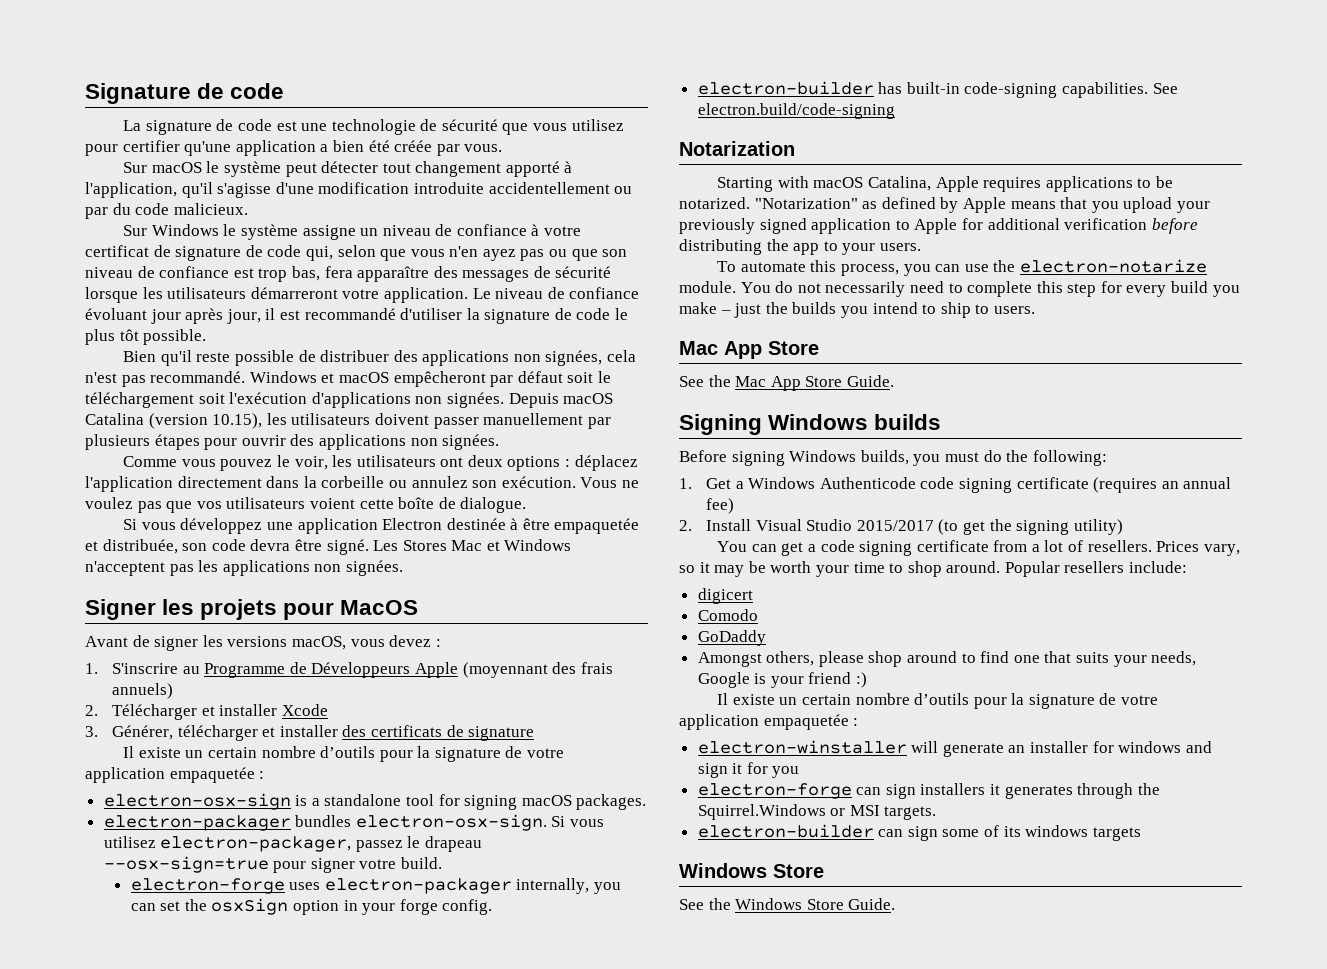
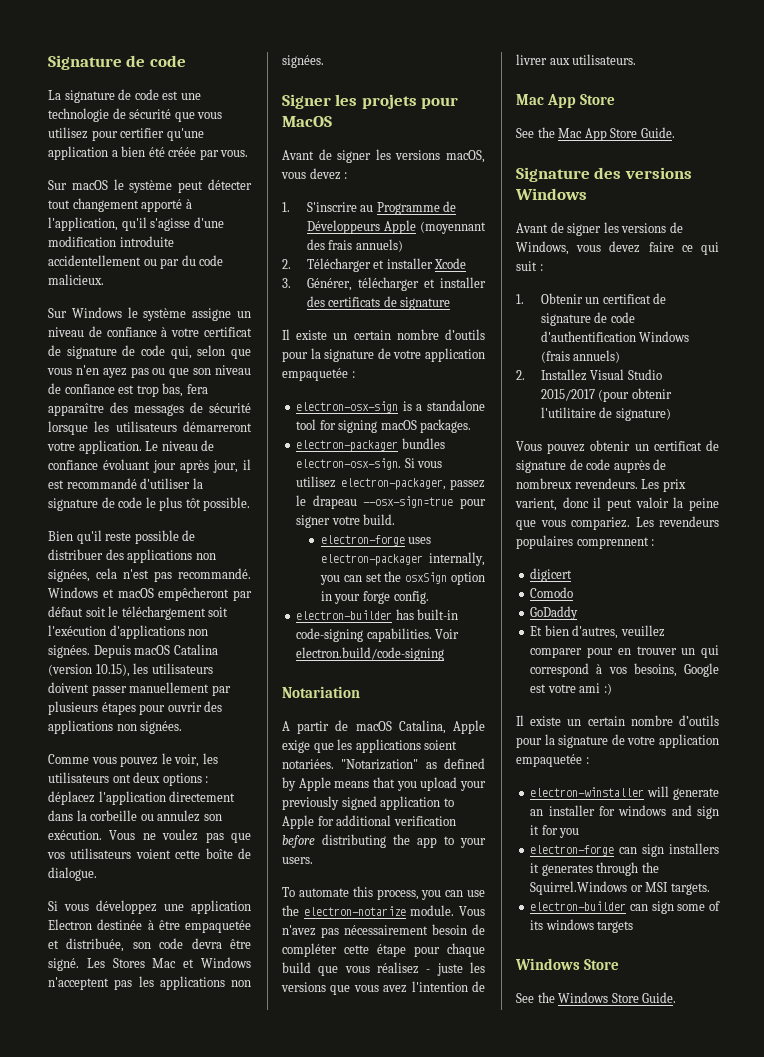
- See electron.build/code-signing
+ Voir electron.build/code-signing
- Notarization
- Starting with macOS Catalina, Apple requires applications to be notarized.
+ Notariation
+ A partir de macOS Catalina, Apple exige que les applications soient notariées.
- You do not necessarily need to complete this step for every build you make – just the builds you intend to ship to users.
+ Vous n'avez pas nécessairement besoin de compléter cette étape pour chaque build que vous réalisez - juste les versions que vous avez l'intention de livrer aux utilisateurs.
- Signing Windows builds
- Before signing Windows builds, you must do the following:
- 1. Get a Windows Authenticode code signing certificate (requires an annual fee)
- 2. Install Visual Studio 2015/2017 (to get the signing utility)
- You can get a code signing certificate from a lot of resellers. Prices vary, so it may be worth your time to shop around. Popular resellers include:
+ Signature des versions Windows
+ Avant de signer les versions de Windows, vous devez faire ce qui suit :
+ 1. Obtenir un certificat de signature de code d'authentification Windows (frais annuels)
+ 2. Installez Visual Studio 2015/2017 (pour obtenir l'utilitaire de signature)
+ Vous pouvez obtenir un certificat de signature de code auprès de nombreux revendeurs. Les prix varient, donc il peut valoir la peine que vous compariez. Les revendeurs populaires comprennent :
  digicert
  Comodo
  GoDaddy
- Amongst others, please shop around to find one that suits your needs, Google is your friend :)
+ Et bien d'autres, veuillez comparer pour en trouver un qui correspond à vos besoins, Google est votre ami :)

